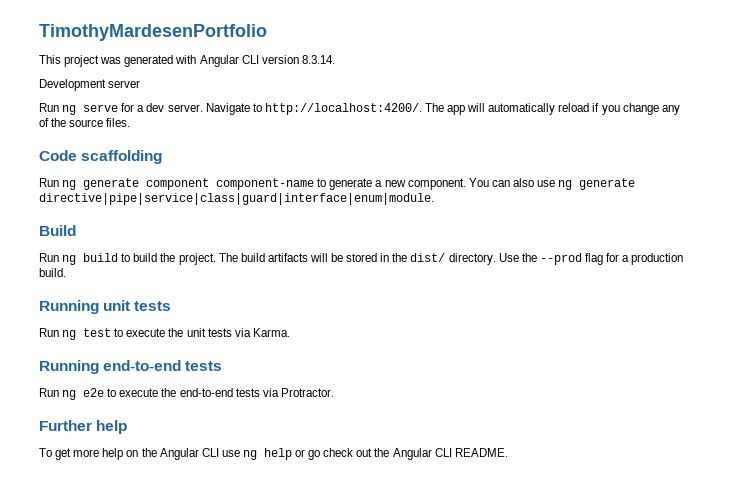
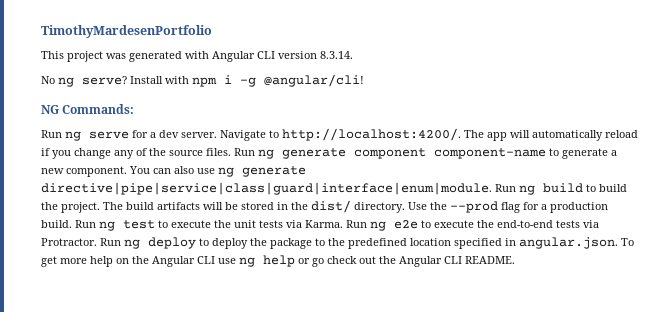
- Development server
+ No ng serve? Install with npm i -g @angular/cli!
+ NG Commands:
- The app will automatically reload if you change any of the source files.
- Code scaffolding
- Run ng generate component component-name to generate a new component.
+ The app will automatically reload if you change any of the source files. Run ng generate component component-name to generate a new component.
- You can also use ng generate directive|pipe|service|class|guard|interface|enum|module.
- Build
- Run ng build to build the project.
+ You can also use ng generate directive|pipe|service|class|guard|interface|enum|module. Run ng build to build the project.
- Use the --prod flag for a production build.
- Running unit tests
- Run ng test to execute the unit tests via Karma.
- Running end-to-end tests
- Run ng e2e to execute the end-to-end tests via Protractor.
- Further help
- To get more help on the Angular CLI use ng help or go check out the Angular CLI README.
+ Use the --prod flag for a production build. Run ng test to execute the unit tests via Karma. Run ng e2e to execute the end-to-end tests via Protractor. Run ng deploy to deploy the package to the predefined location specified in angular.json. To get more help on the Angular CLI use ng help or go check out the Angular CLI README.

